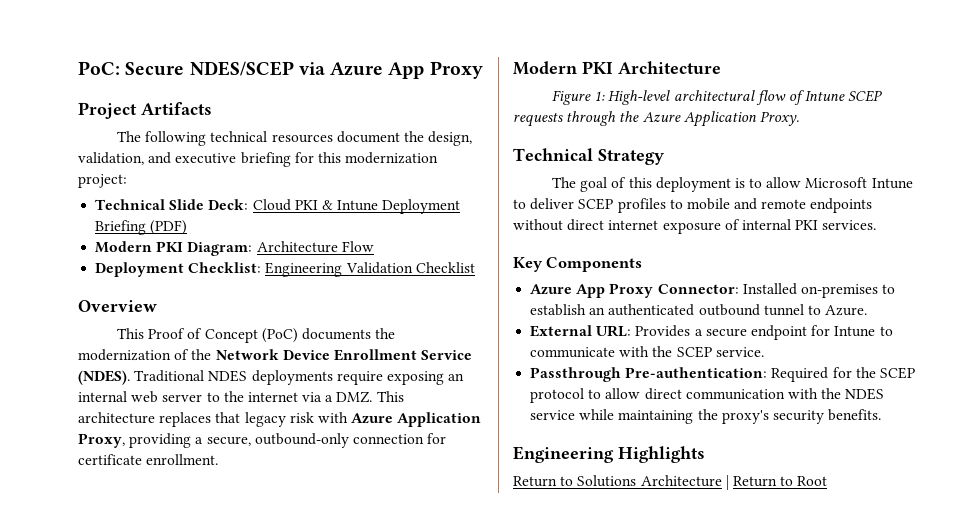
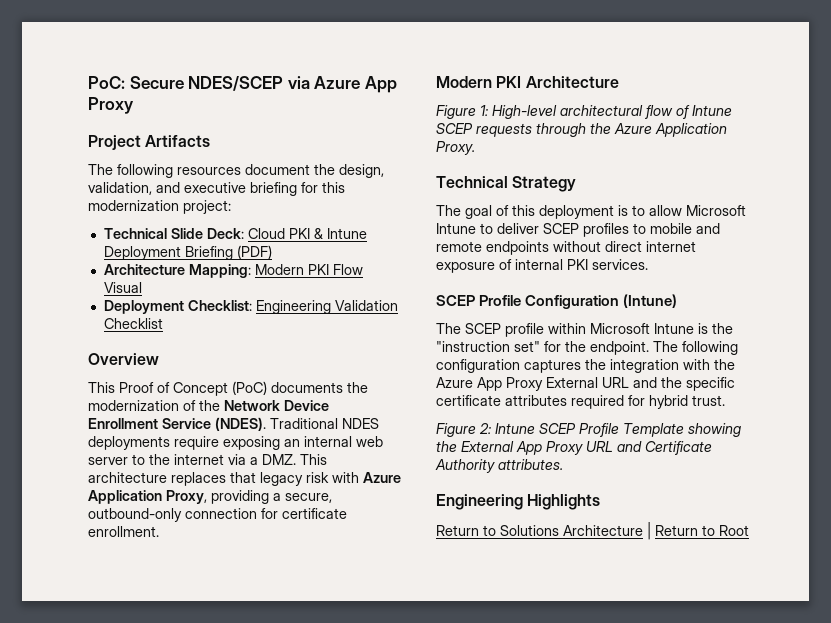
- The following technical resources document the design, validation, and executive briefing for this modernization project:
+ The following resources document the design, validation, and executive briefing for this modernization project:
- Modern PKI Diagram: Architecture Flow
+ Architecture Mapping: Modern PKI Flow Visual
- Key Components
- Azure App Proxy Connector: Installed on-premises to establish an authenticated outbound tunnel to Azure.
- External URL: Provides a secure endpoint for Intune to communicate with the SCEP service.
- Passthrough Pre-authentication: Required for the SCEP protocol to allow direct communication with the NDES service while maintaining the proxy's security benefits.
+ SCEP Profile Configuration (Intune)
+ The SCEP profile within Microsoft Intune is the "instruction set" for the endpoint. The following configuration captures the integration with the Azure App Proxy External URL and the specific certificate attributes required for hybrid trust.
+ Figure 2: Intune SCEP Profile Template showing the External App Proxy URL and Certificate Authority attributes.

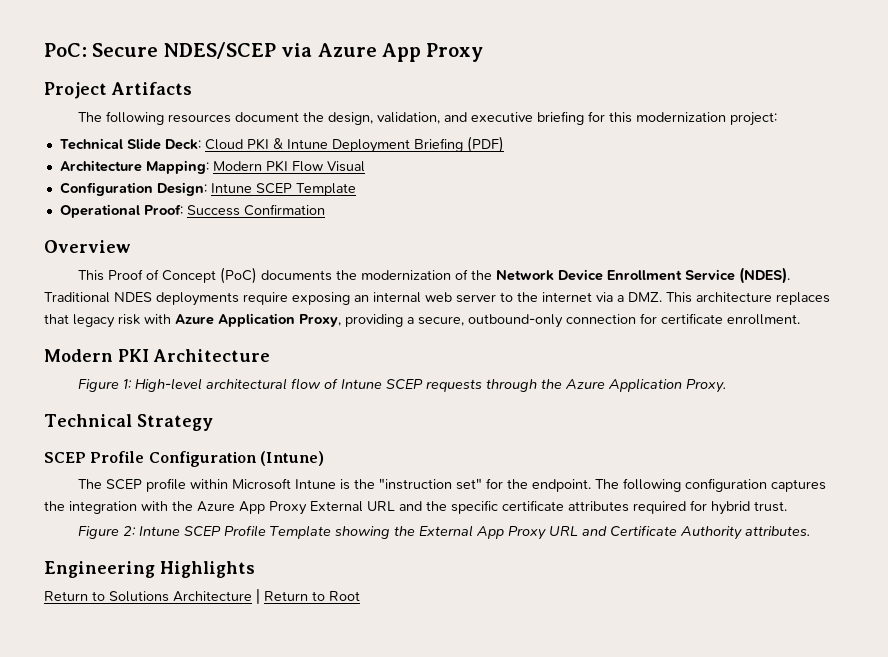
- Deployment Checklist: Engineering Validation Checklist
+ Configuration Design: Intune SCEP Template
+ Operational Proof: Success Confirmation
- The goal of this deployment is to allow Microsoft Intune to deliver SCEP profiles to mobile and remote endpoints without direct internet exposure of internal PKI services.

